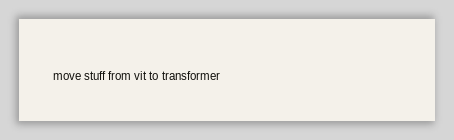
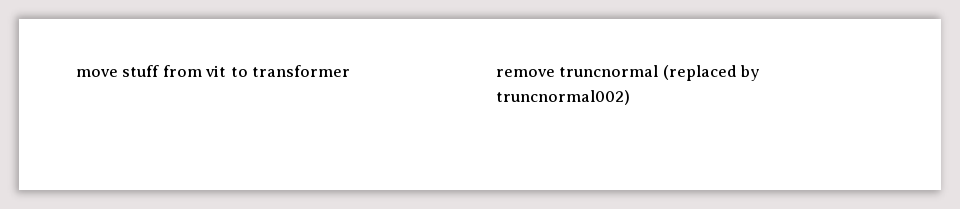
+ remove truncnormal (replaced by truncnormal002)

